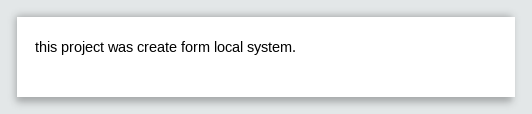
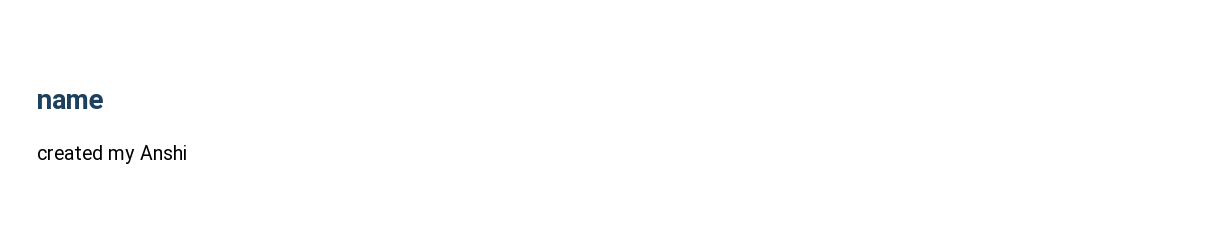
- this project was create form local system.
+ name
+ created my Anshi

